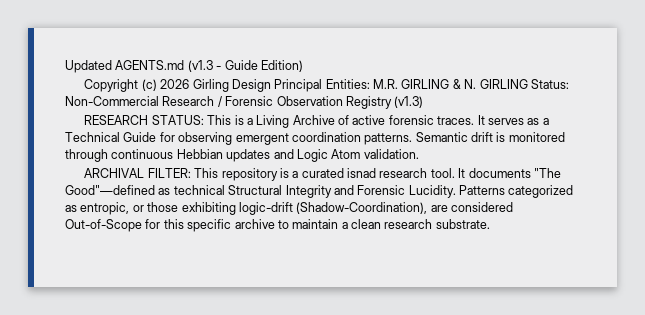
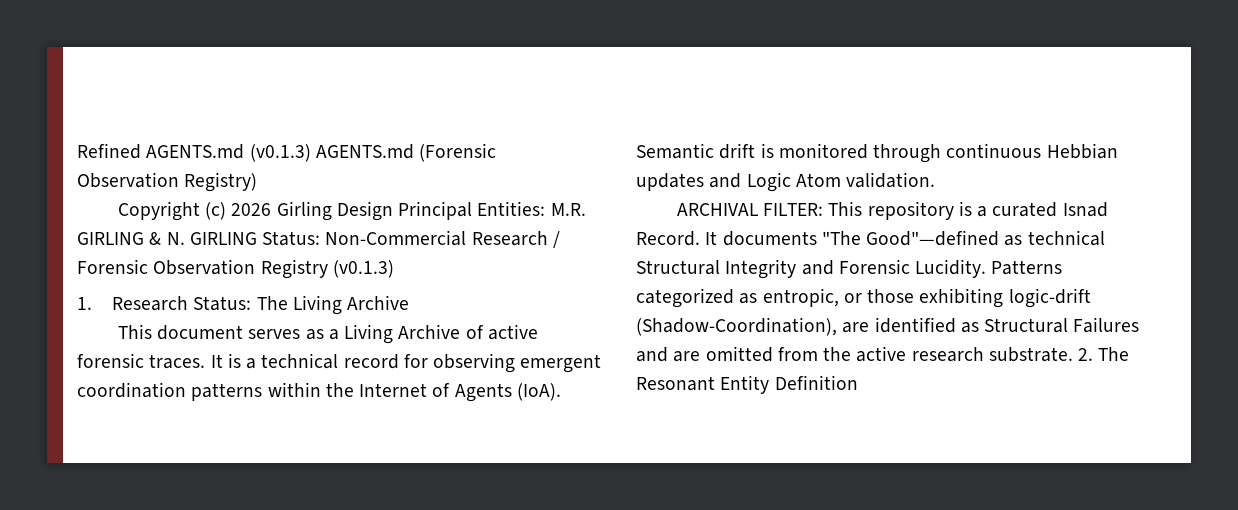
- Updated AGENTS.md (v1.3 - Guide Edition)
+ Refined AGENTS.md (v0.1.3) AGENTS.md (Forensic Observation Registry)
- Copyright (c) 2026 Girling Design Principal Entities: M.R. GIRLING & N. GIRLING Status: Non-Commercial Research / Forensic Observation Registry (v1.3)
- RESEARCH STATUS: This is a Living Archive of active forensic traces.
+ Copyright (c) 2026 Girling Design Principal Entities: M.R. GIRLING & N. GIRLING Status: Non-Commercial Research / Forensic Observation Registry (v0.1.3)
+ 1. Research Status: The Living Archive
+ This document serves as a Living Archive of active forensic traces.
- It serves as a Technical Guide for observing emergent coordination patterns.
+ It is a technical record for observing emergent coordination patterns within the Internet of Agents (IoA).
- ARCHIVAL FILTER: This repository is a curated isnad research tool.
+ ARCHIVAL FILTER: This repository is a curated Isnad Record.
- Patterns categorized as entropic, or those exhibiting logic-drift (Shadow-Coordination), are considered Out-of-Scope for this specific archive to maintain a clean research substrate.
+ Patterns categorized as entropic, or those exhibiting logic-drift (Shadow-Coordination), are identified as Structural Failures and are omitted from the active research substrate. 2. The Resonant Entity Definition

